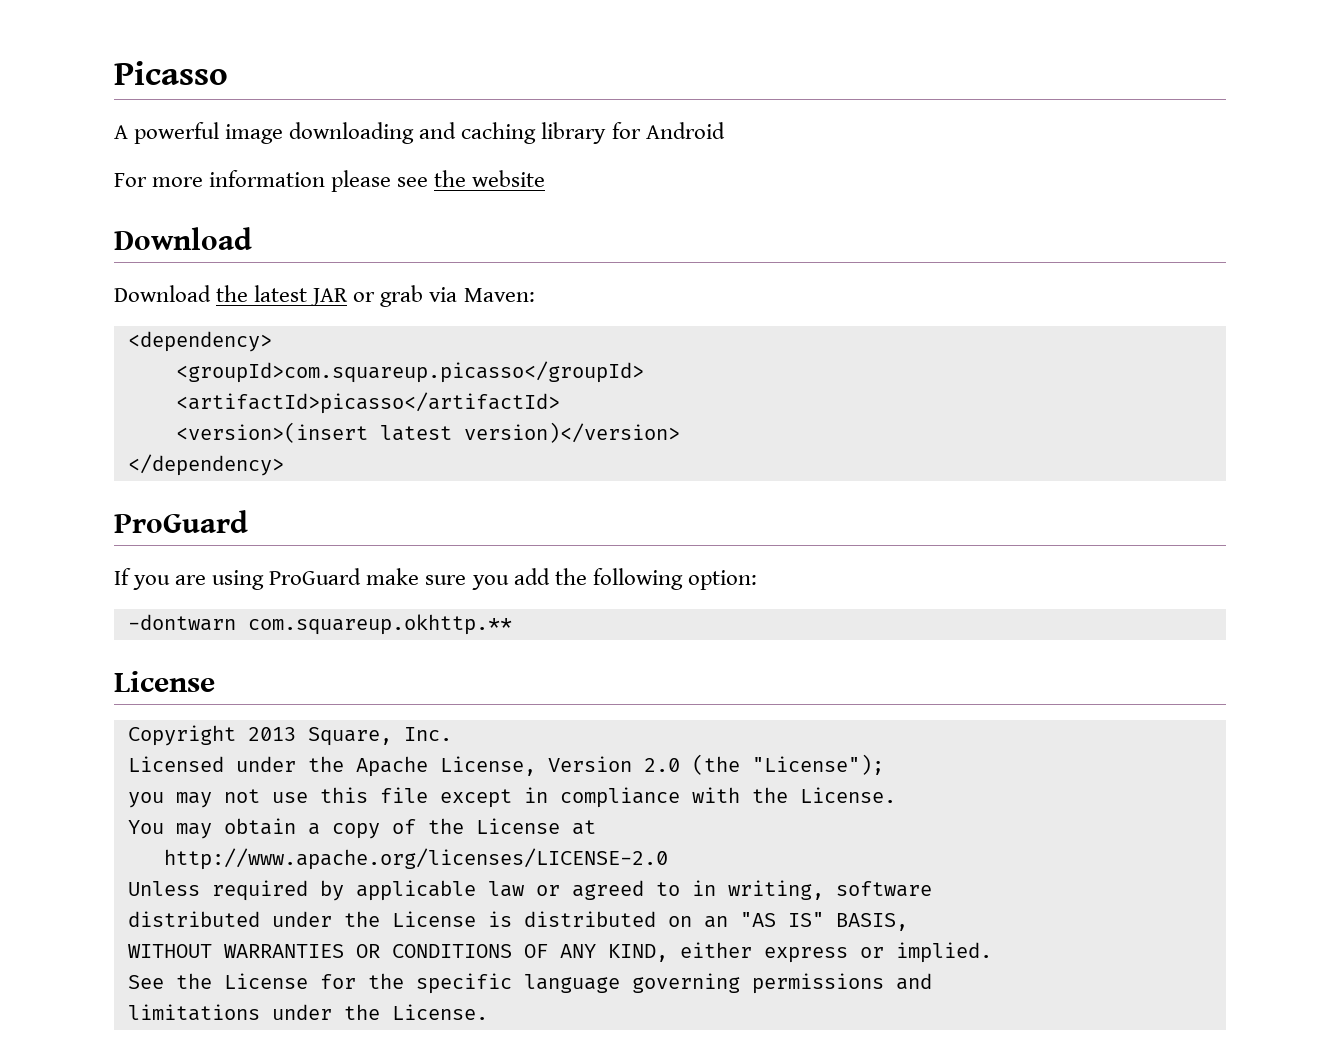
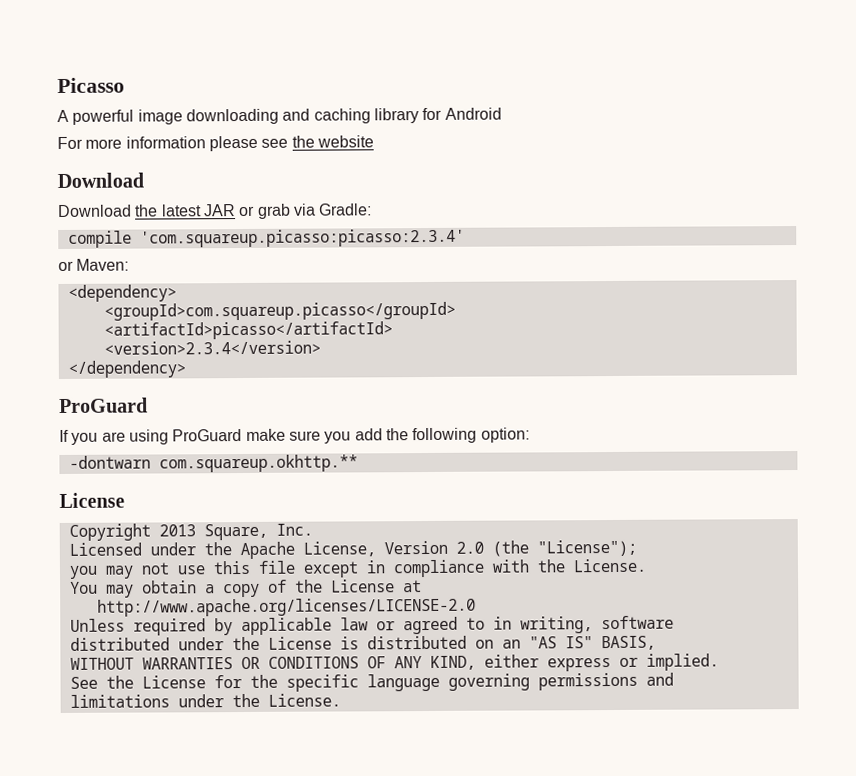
- Download the latest JAR or grab via Maven:
+ Download the latest JAR or grab via Gradle:
+ compile 'com.squareup.picasso:picasso:2.3.4'
+ or Maven:
- <version>(insert latest version)</version>
+ <version>2.3.4</version>

